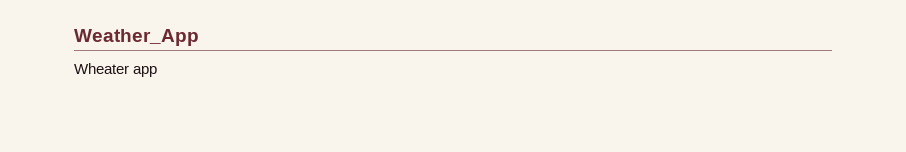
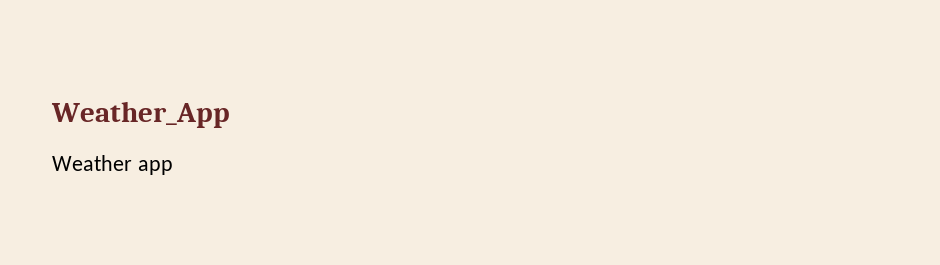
- Wheater app
+ Weather app

